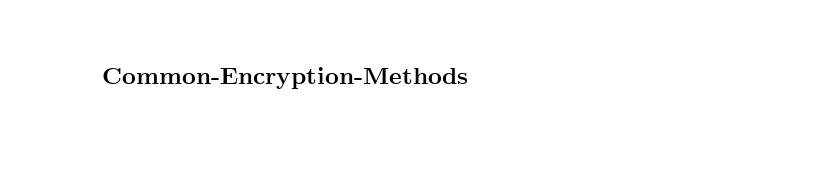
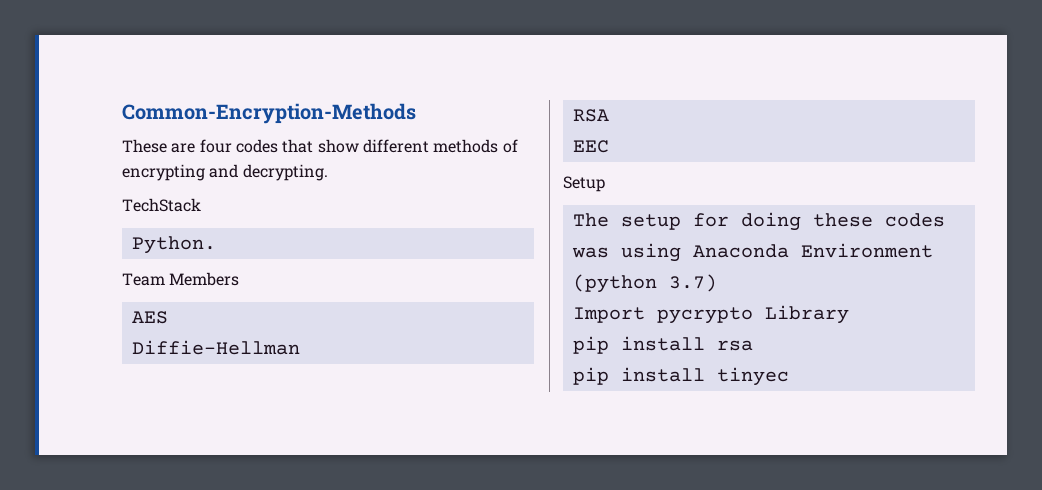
+ These are four codes that show different methods of encrypting and decrypting.
+ TechStack
+ Python.
+ Team Members
+ AES
+ Diffie-Hellman
+ RSA
+ EEC
+ Setup
+ The setup for doing these codes was using Anaconda Environment (python 3.7)
+ Import pycrypto Library
+ pip install rsa
+ pip install tinyec

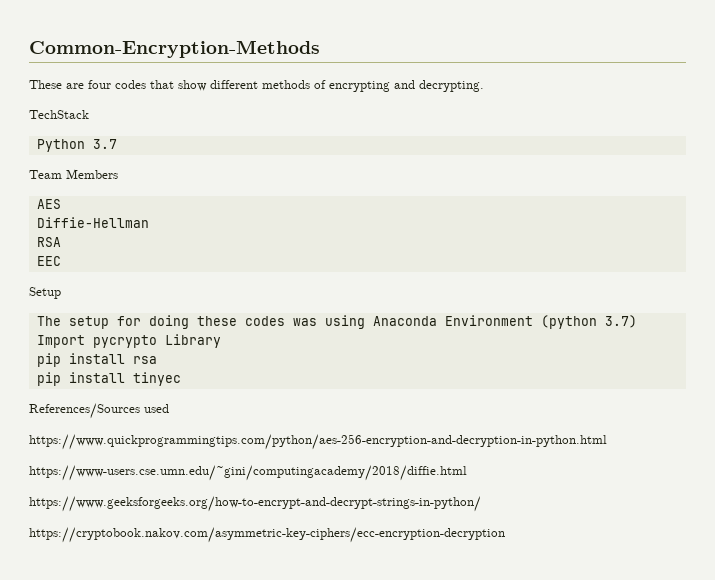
- Python.
+ Python 3.7
+ References/Sources used
+ https://www.quickprogrammingtips.com/python/aes-256-encryption-and-decryption-in-python.html
+ https://www-users.cse.umn.edu/~gini/computingacademy/2018/diffie.html
+ https://www.geeksforgeeks.org/how-to-encrypt-and-decrypt-strings-in-python/
+ https://cryptobook.nakov.com/asymmetric-key-ciphers/ecc-encryption-decryption

